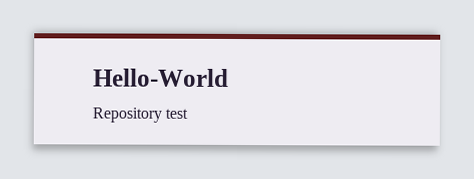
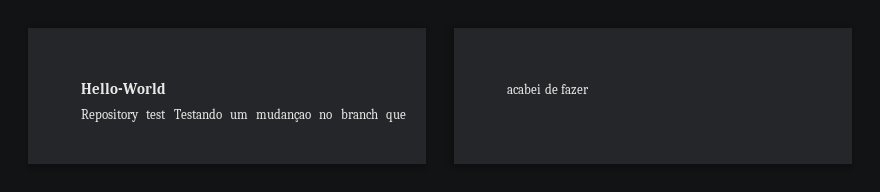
- Repository test
+ Repository test Testando um mudançao no branch que acabei de fazer

